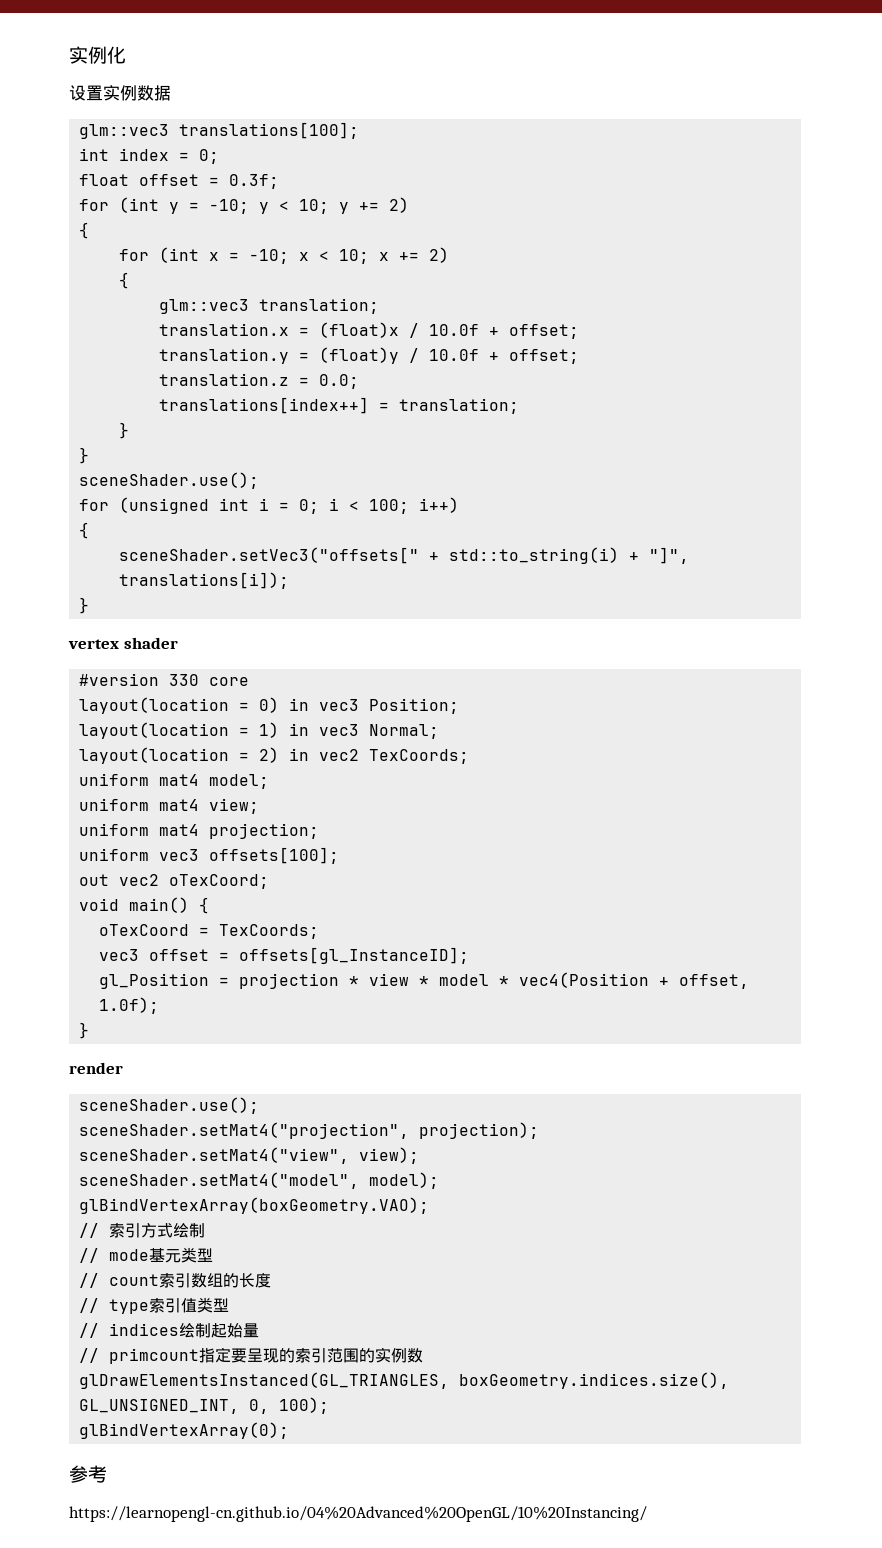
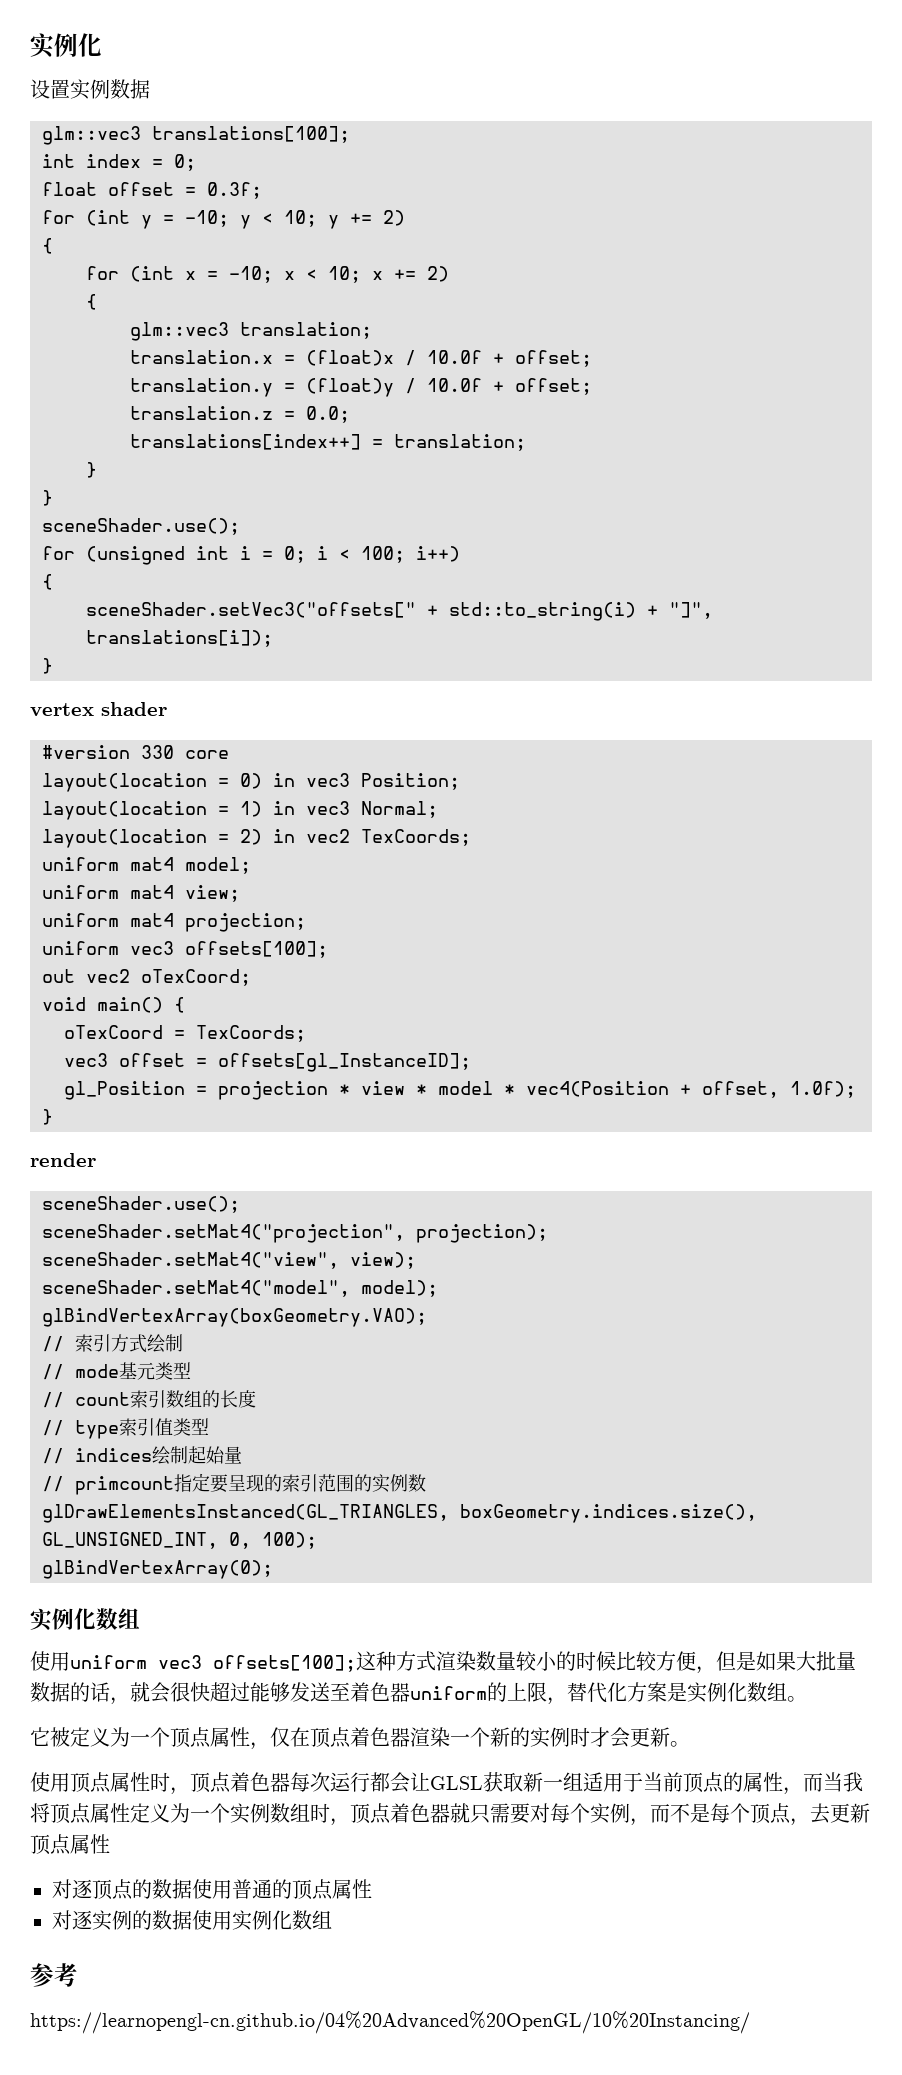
  glBindVertexArray(0);
+ 实例化数组
+ 使用uniform vec3 offsets[100];这种方式渲染数量较小的时候比较方便，但是如果大批量数据的话，就会很快超过能够发送至着色器uniform的上限，替代化方案是实例化数组。
+ 它被定义为一个顶点属性，仅在顶点着色器渲染一个新的实例时才会更新。
+ 使用顶点属性时，顶点着色器每次运行都会让GLSL获取新一组适用于当前顶点的属性，而当我将顶点属性定义为一个实例数组时，顶点着色器就只需要对每个实例，而不是每个顶点，去更新顶点属性
+ 对逐顶点的数据使用普通的顶点属性
+ 对逐实例的数据使用实例化数组

